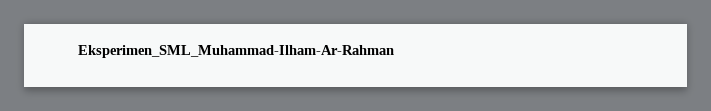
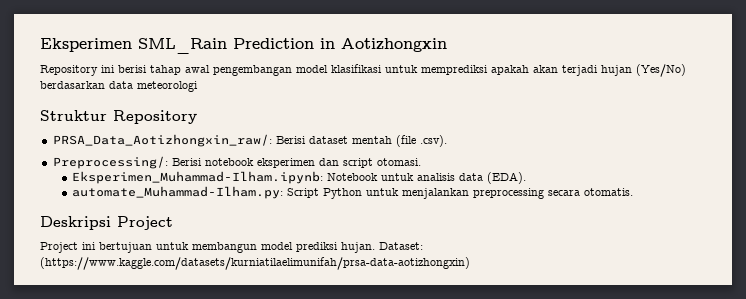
- Eksperimen_SML_Muhammad-Ilham-Ar-Rahman
+ Eksperimen SML_Rain Prediction in Aotizhongxin
+ Repository ini berisi tahap awal pengembangan model klasifikasi untuk memprediksi apakah akan terjadi hujan (Yes/No) berdasarkan data meteorologi
+ Struktur Repository
+ PRSA_Data_Aotizhongxin_raw/: Berisi dataset mentah (file .csv).
+ Preprocessing/: Berisi notebook eksperimen dan script otomasi.
+ Eksperimen_Muhammad-Ilham.ipynb: Notebook untuk analisis data (EDA).
+ automate_Muhammad-Ilham.py: Script Python untuk menjalankan preprocessing secara otomatis.
+ Deskripsi Project
+ Project ini bertujuan untuk membangun model prediksi hujan. Dataset: (https://www.kaggle.com/datasets/kurniatilaelimunifah/prsa-data-aotizhongxin)

